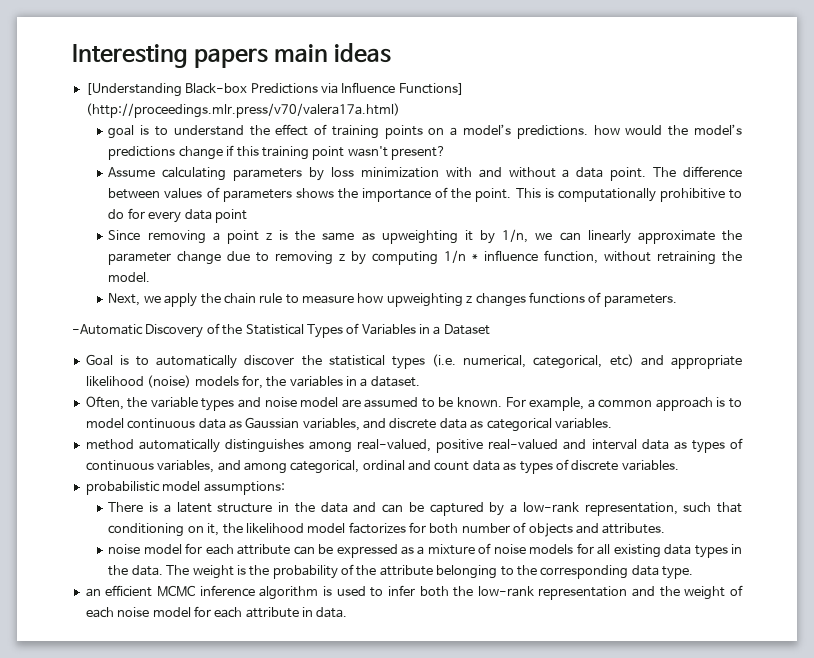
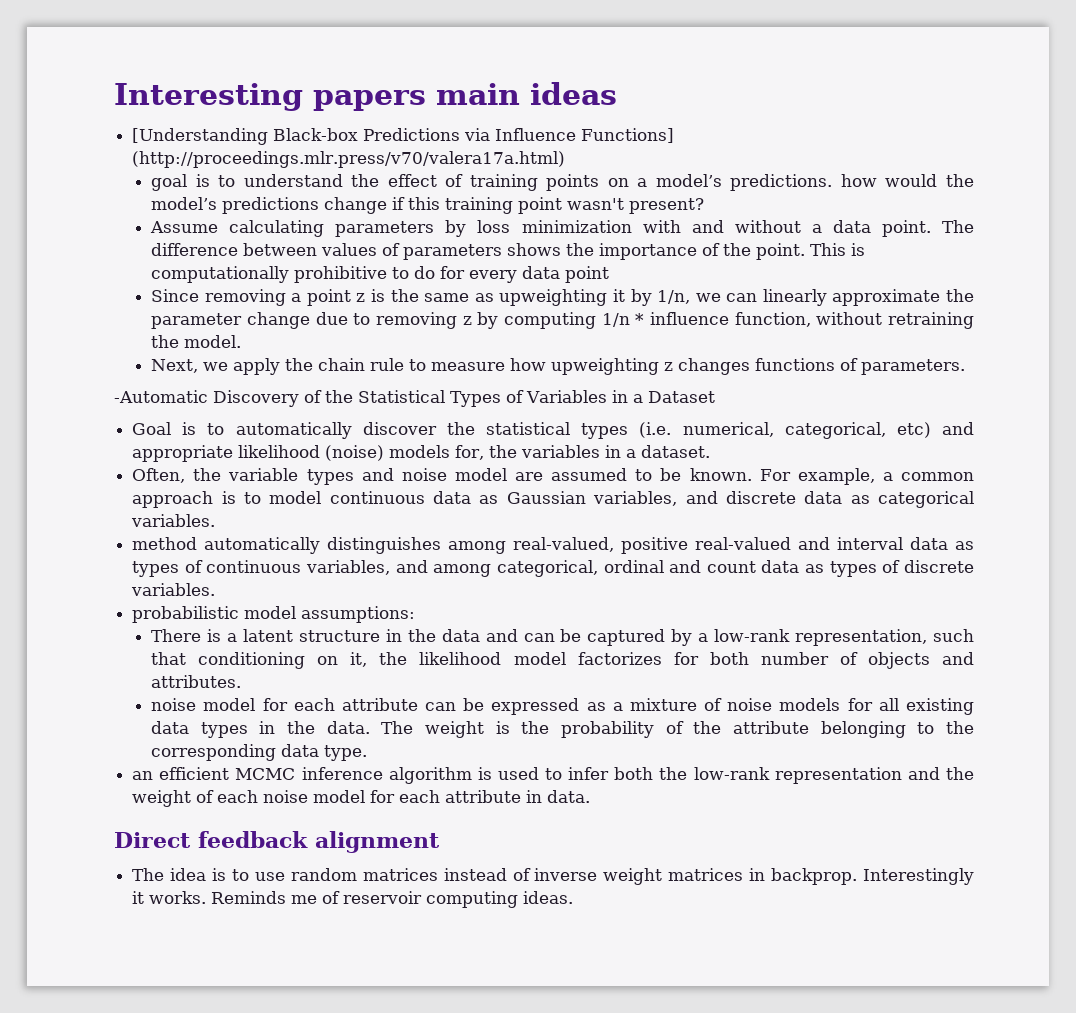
+ Direct feedback alignment
+ The idea is to use random matrices instead of inverse weight matrices in backprop. Interestingly it works. Reminds me of reservoir computing ideas.

